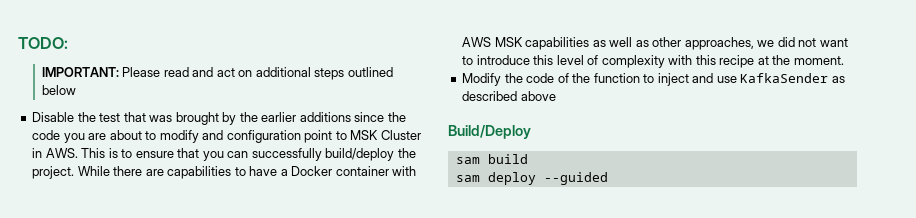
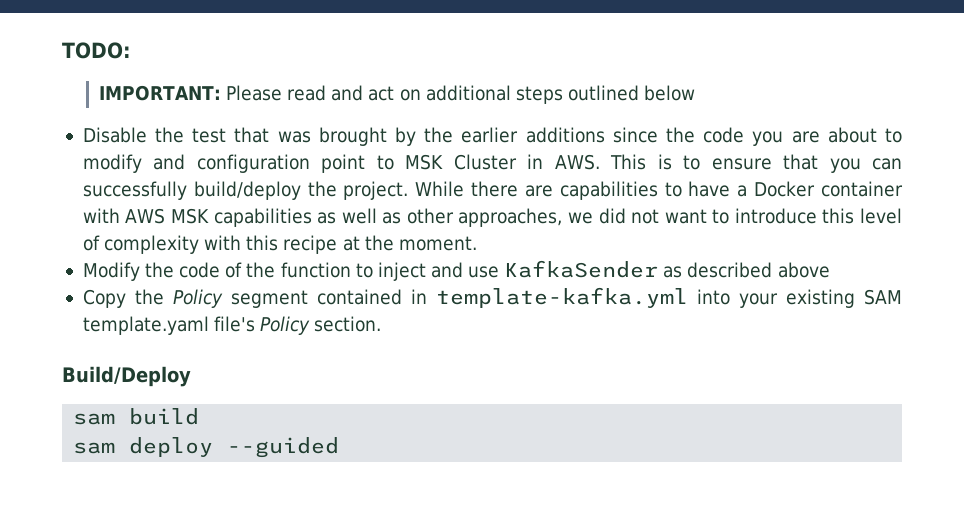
+ Copy the Policy segment contained in template-kafka.yml into your existing SAM template.yaml file's Policy section.

